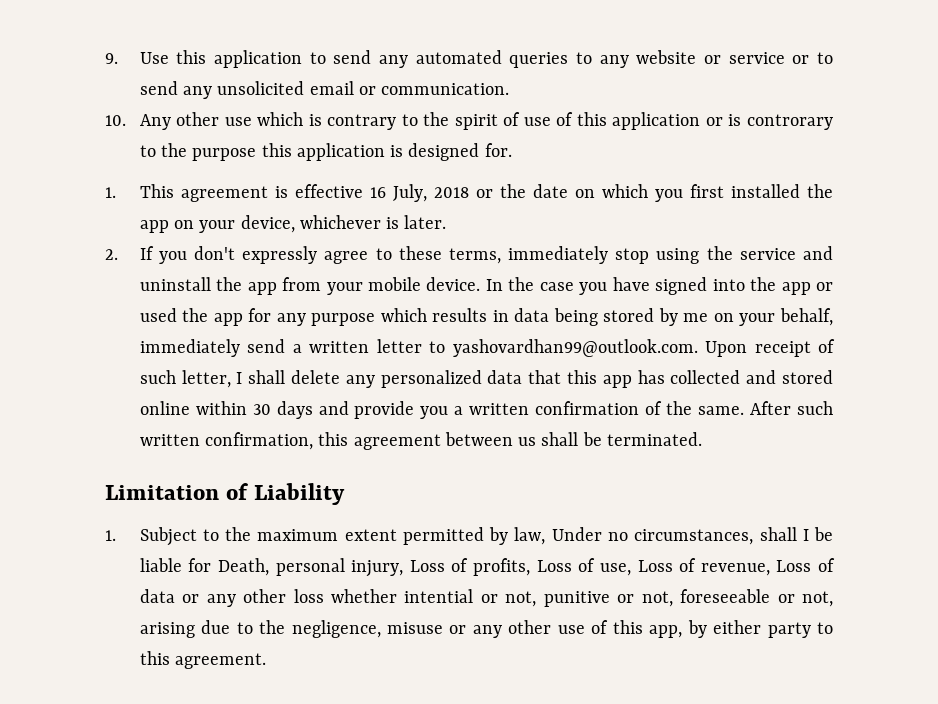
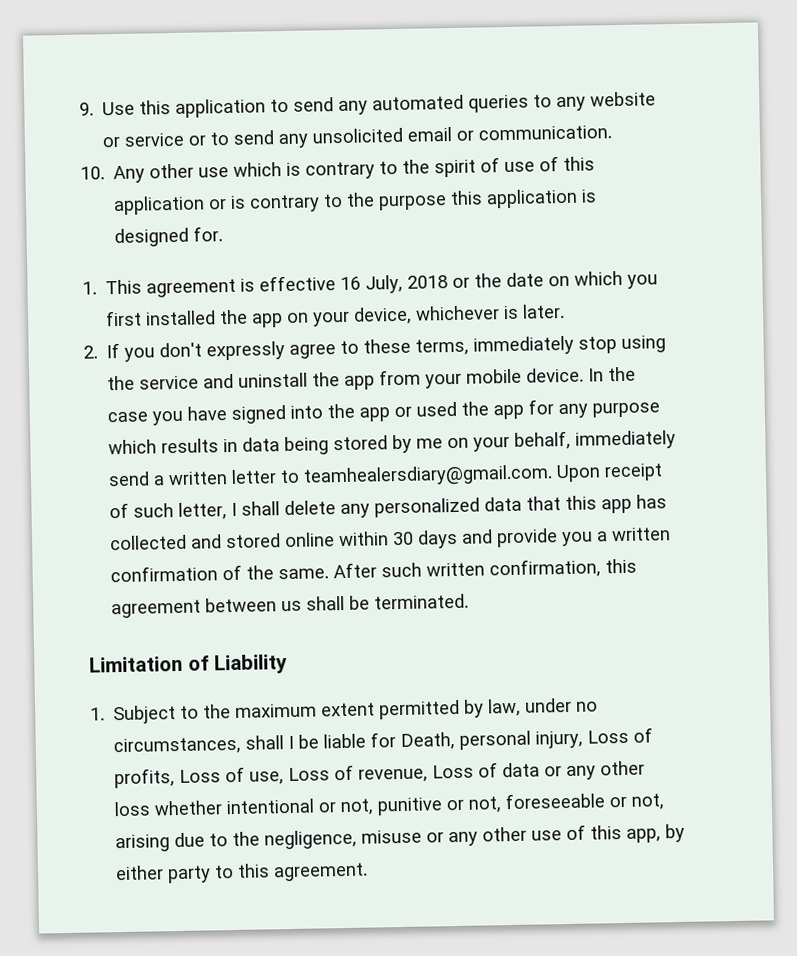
- 10. Any other use which is contrary to the spirit of use of this application or is controrary to the purpose this application is designed for.
+ 10. Any other use which is contrary to the spirit of use of this application or is contrary to the purpose this application is designed for.
- In the case you have signed into the app or used the app for any purpose which results in data being stored by me on your behalf, immediately send a written letter to yashovardhan99@outlook.com. Upon receipt of such letter, I shall delete any personalized data that this app has collected and stored online within 30 days and provide you a written confirmation of the same.
+ In the case you have signed into the app or used the app for any purpose which results in data being stored by me on your behalf, immediately send a written letter to teamhealersdiary@gmail.com. Upon receipt of such letter, I shall delete any personalized data that this app has collected and stored online within 30 days and provide you a written confirmation of the same.
- 1. Subject to the maximum extent permitted by law, Under no circumstances, shall I be liable for Death, personal injury, Loss of profits, Loss of use, Loss of revenue, Loss of data or any other loss whether intential or not, punitive or not, foreseeable or not, arising due to the negligence, misuse or any other use of this app, by either party to this agreement.
+ 1. Subject to the maximum extent permitted by law, under no circumstances, shall I be liable for Death, personal injury, Loss of profits, Loss of use, Loss of revenue, Loss of data or any other loss whether intentional or not, punitive or not, foreseeable or not, arising due to the negligence, misuse or any other use of this app, by either party to this agreement.

